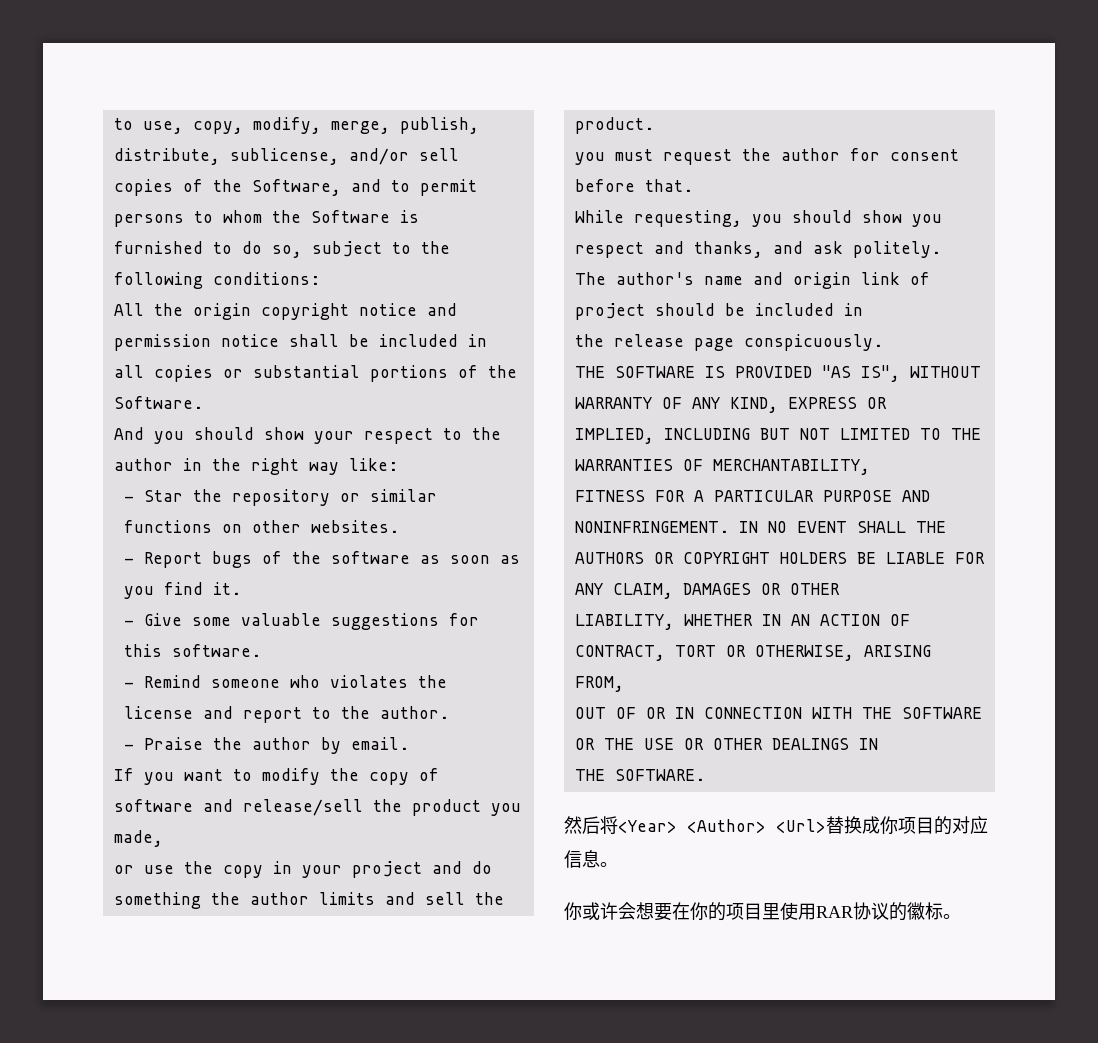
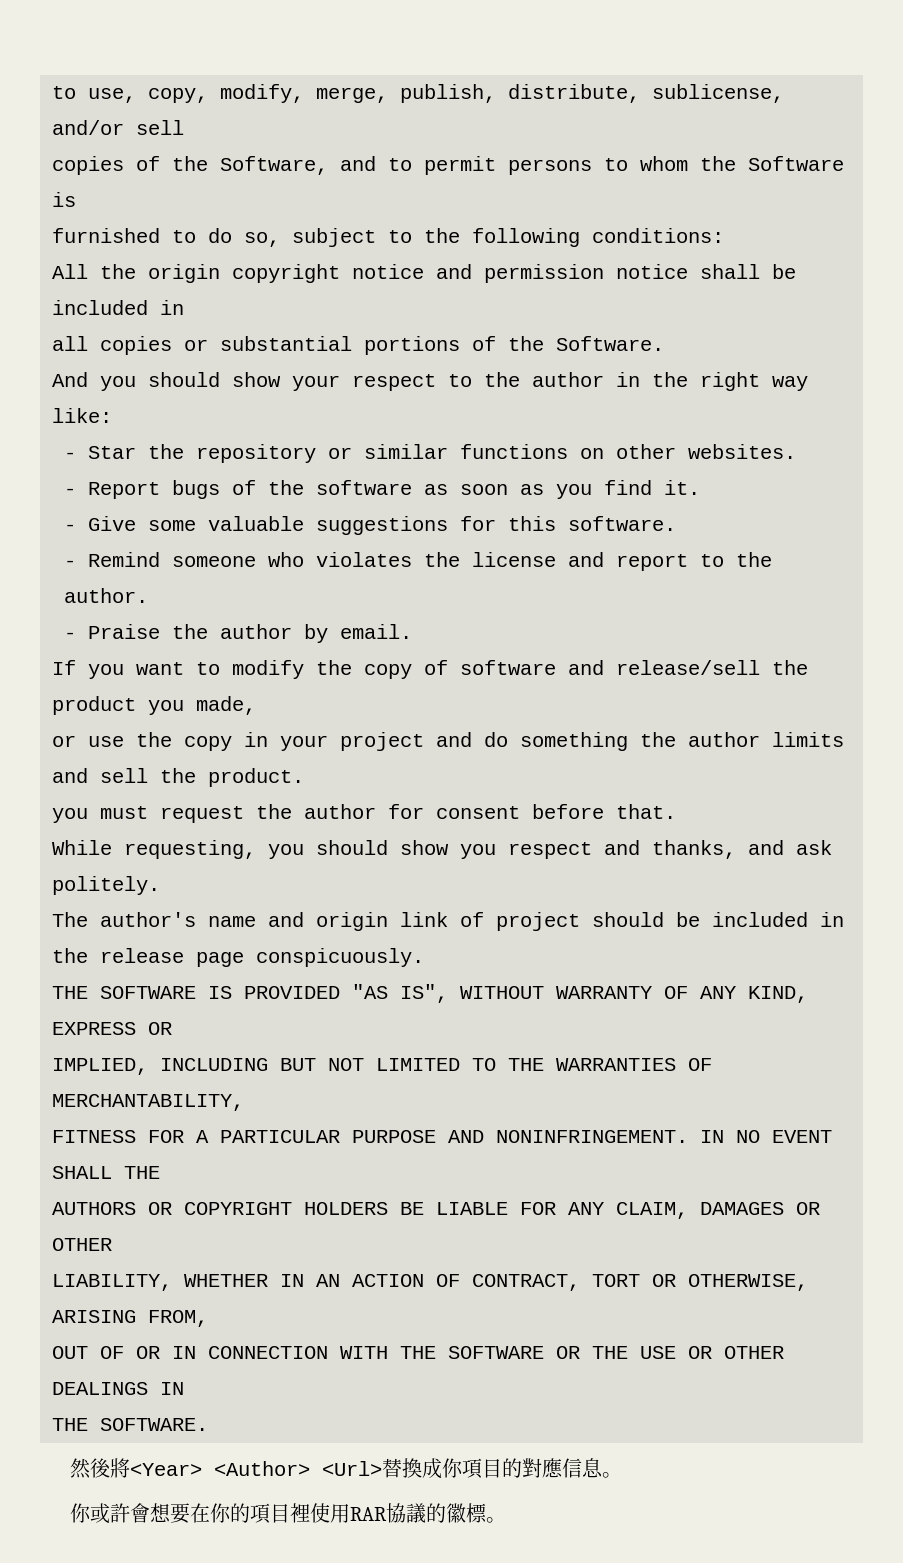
- 然后将<Year> <Author> <Url>替换成你项目的对应信息。
+ 然後將<Year> <Author> <Url>替換成你項目的對應信息。
- 你或许会想要在你的项目里使用RAR协议的徽标。
+ 你或許會想要在你的項目裡使用RAR協議的徽標。

